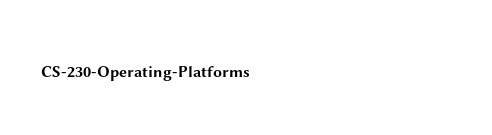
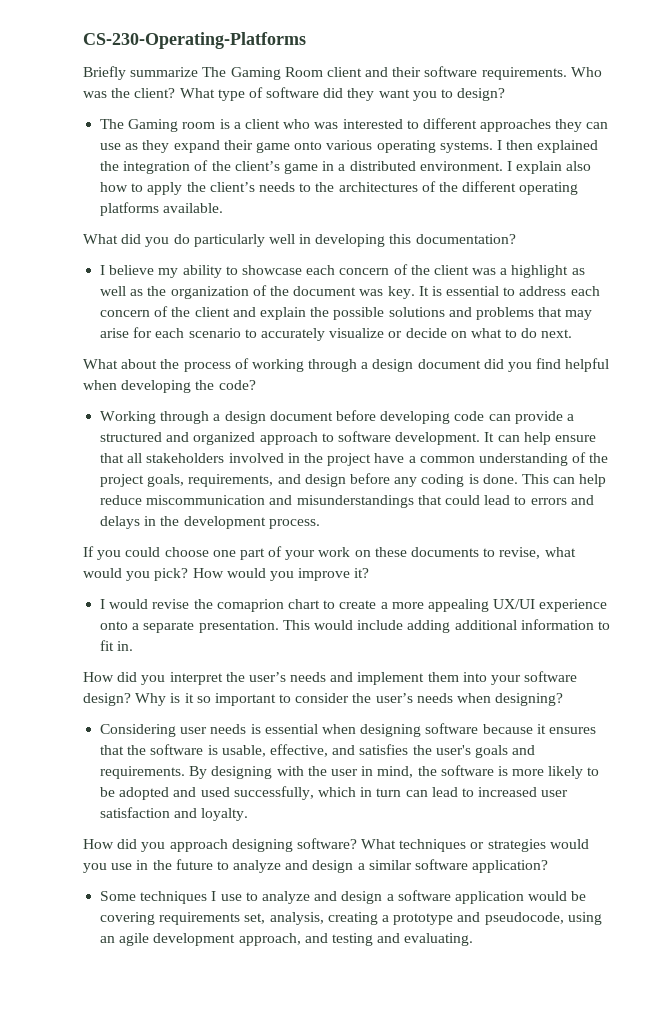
+ Briefly summarize The Gaming Room client and their software requirements. Who was the client? What type of software did they want you to design?
+ The Gaming room is a client who was interested to different approaches they can use as they expand their game onto various operating systems. I then explained the integration of the client’s game in a distributed environment. I explain also how to apply the client’s needs to the architectures of the different operating platforms available.
+ What did you do particularly well in developing this documentation?
+ I believe my ability to showcase each concern of the client was a highlight as well as the organization of the document was key. It is essential to address each concern of the client and explain the possible solutions and problems that may arise for each scenario to accurately visualize or decide on what to do next.
+ What about the process of working through a design document did you find helpful when developing the code?
+ Working through a design document before developing code can provide a structured and organized approach to software development. It can help ensure that all stakeholders involved in the project have a common understanding of the project goals, requirements, and design before any coding is done. This can help reduce miscommunication and misunderstandings that could lead to errors and delays in the development process.
+ If you could choose one part of your work on these documents to revise, what would you pick? How would you improve it?
+ I would revise the comaprion chart to create a more appealing UX/UI experience onto a separate presentation. This would include adding additional information to fit in.
+ How did you interpret the user’s needs and implement them into your software design? Why is it so important to consider the user’s needs when designing?
+ Considering user needs is essential when designing software because it ensures that the software is usable, effective, and satisfies the user's goals and requirements. By designing with the user in mind, the software is more likely to be adopted and used successfully, which in turn can lead to increased user satisfaction and loyalty.
+ How did you approach designing software? What techniques or strategies would you use in the future to analyze and design a similar software application?
+ Some techniques I use to analyze and design a software application would be covering requirements set, analysis, creating a prototype and pseudocode, using an agile development approach, and testing and evaluating.

